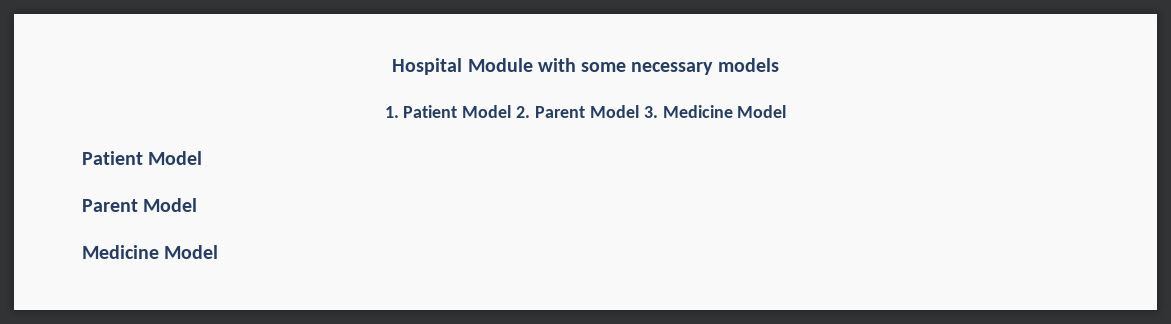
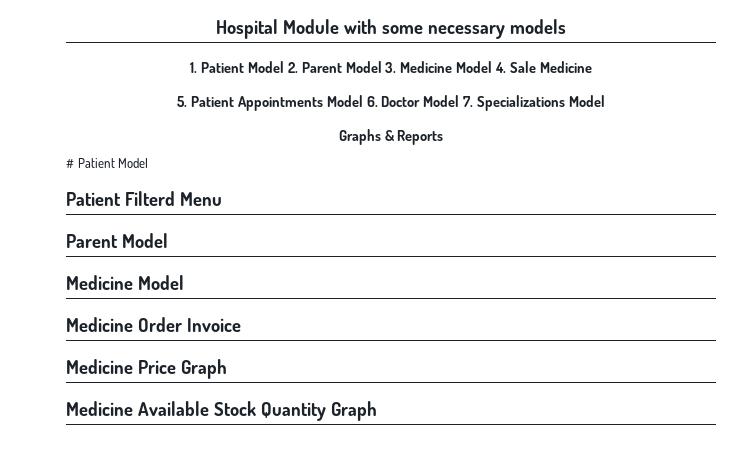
- 1. Patient Model 2. Parent Model 3. Medicine Model
- Patient Model
+ 1. Patient Model 2. Parent Model 3. Medicine Model 4. Sale Medicine
+ 5. Patient Appointments Model 6. Doctor Model 7. Specializations Model
+ Graphs & Reports
+ # Patient Model
+ Patient Filterd Menu
+ Medicine Order Invoice
+ Medicine Price Graph
+ Medicine Available Stock Quantity Graph

